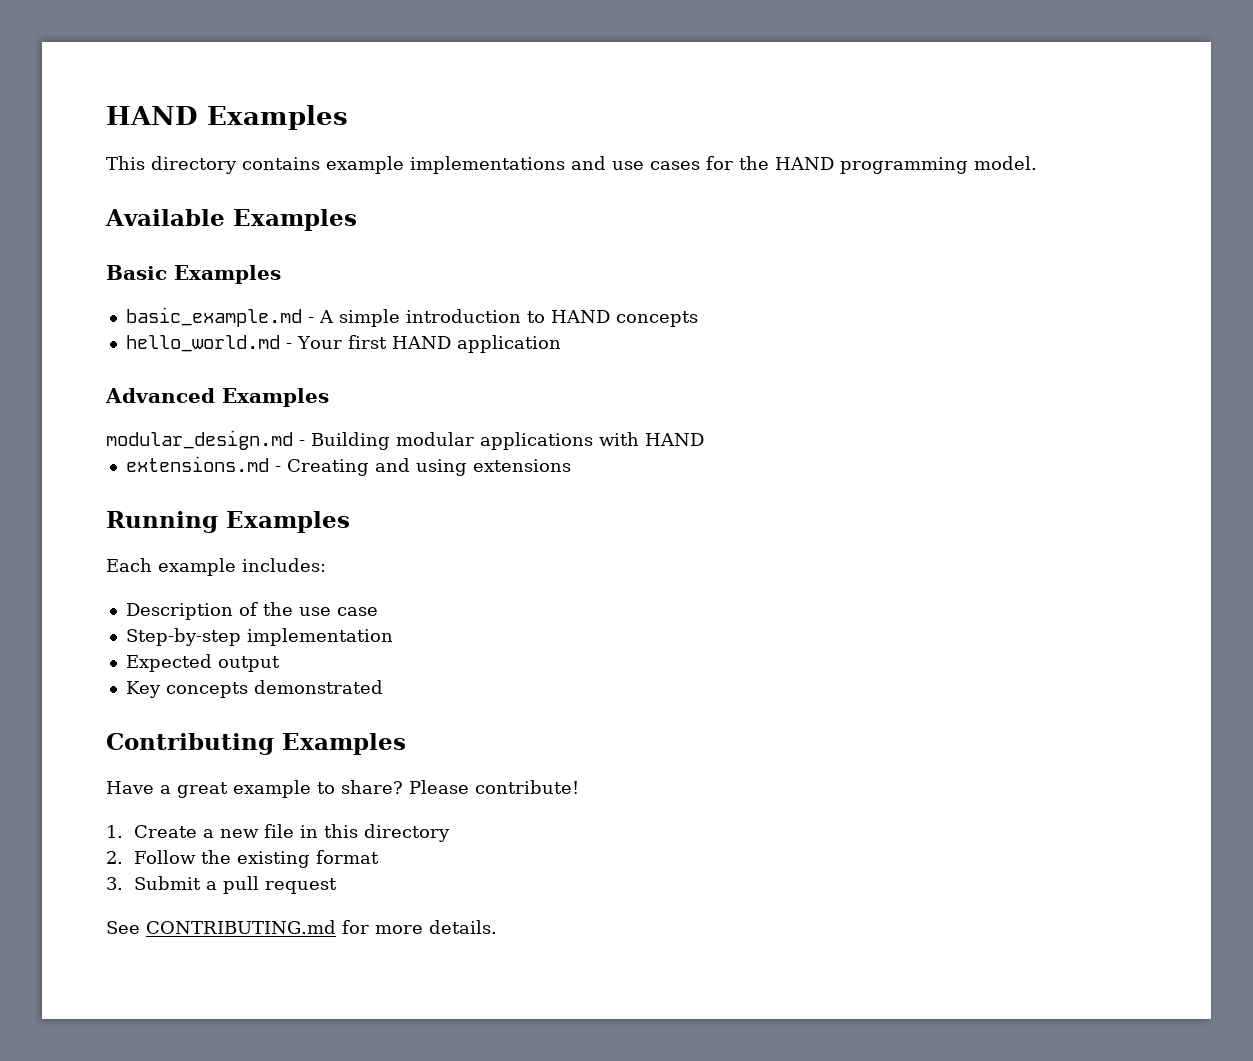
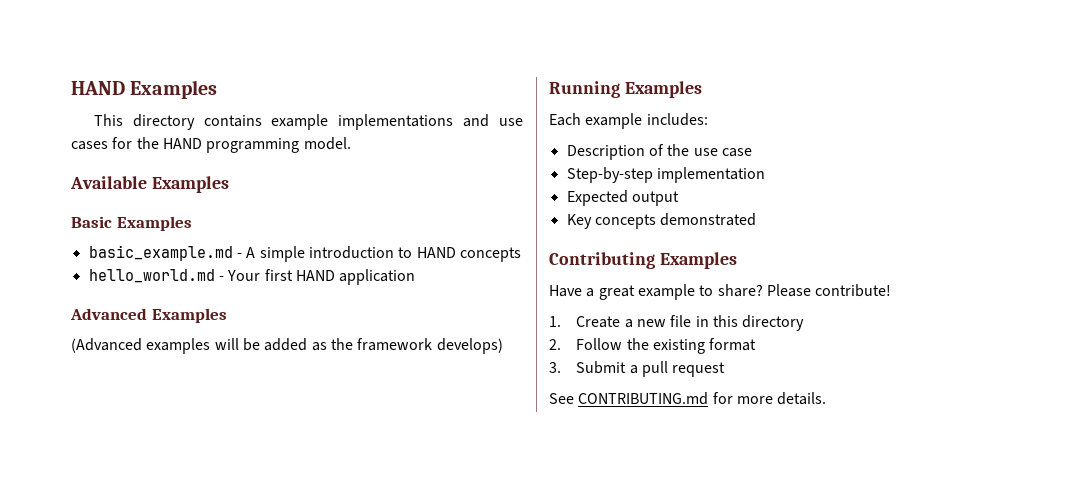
- modular_design.md - Building modular applications with HAND
- extensions.md - Creating and using extensions
+ (Advanced examples will be added as the framework develops)

